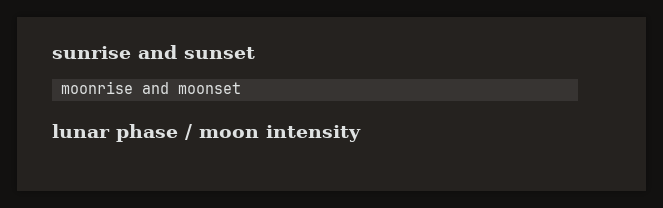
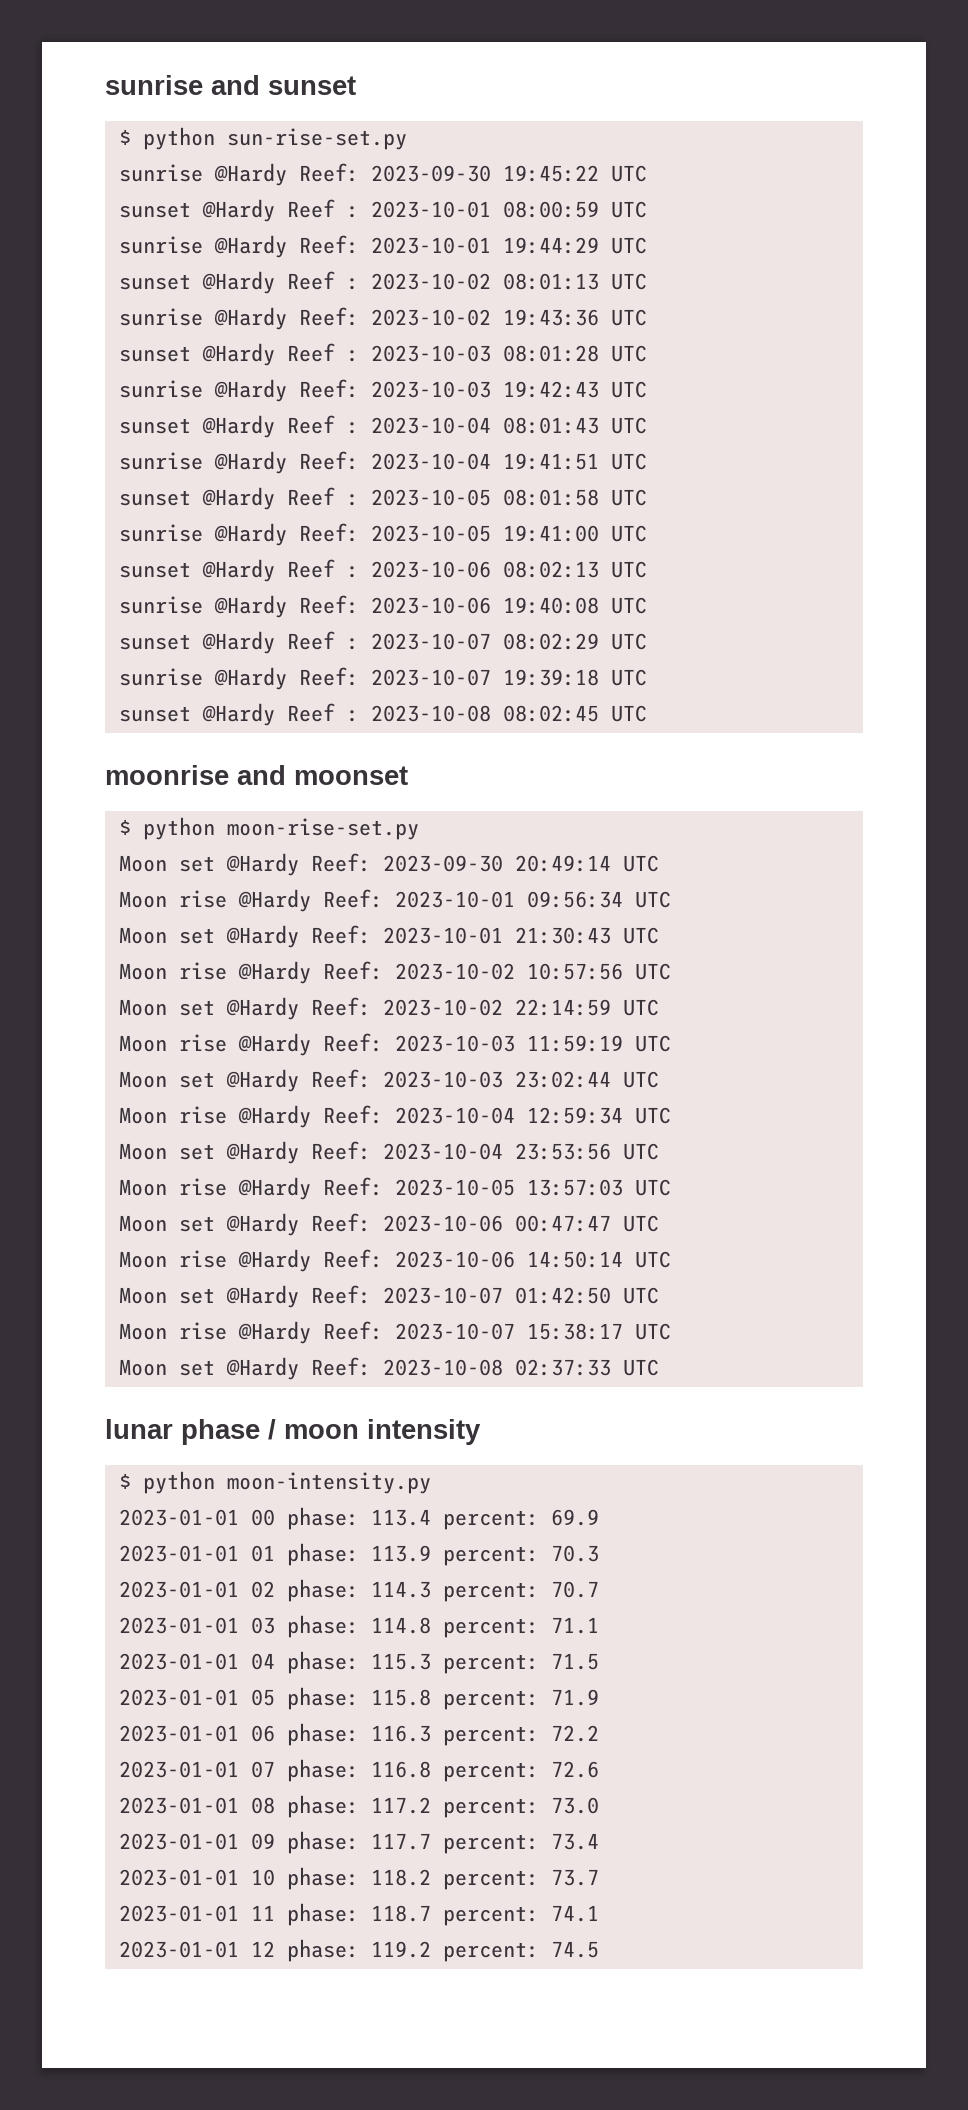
+ $ python sun-rise-set.py
+ sunrise @Hardy Reef: 2023-09-30 19:45:22 UTC
+ sunset @Hardy Reef : 2023-10-01 08:00:59 UTC
+ sunrise @Hardy Reef: 2023-10-01 19:44:29 UTC
+ sunset @Hardy Reef : 2023-10-02 08:01:13 UTC
+ sunrise @Hardy Reef: 2023-10-02 19:43:36 UTC
+ sunset @Hardy Reef : 2023-10-03 08:01:28 UTC
+ sunrise @Hardy Reef: 2023-10-03 19:42:43 UTC
+ sunset @Hardy Reef : 2023-10-04 08:01:43 UTC
+ sunrise @Hardy Reef: 2023-10-04 19:41:51 UTC
+ sunset @Hardy Reef : 2023-10-05 08:01:58 UTC
+ sunrise @Hardy Reef: 2023-10-05 19:41:00 UTC
+ sunset @Hardy Reef : 2023-10-06 08:02:13 UTC
+ sunrise @Hardy Reef: 2023-10-06 19:40:08 UTC
+ sunset @Hardy Reef : 2023-10-07 08:02:29 UTC
+ sunrise @Hardy Reef: 2023-10-07 19:39:18 UTC
+ sunset @Hardy Reef : 2023-10-08 08:02:45 UTC
  moonrise and moonset
+ $ python moon-rise-set.py
+ Moon set @Hardy Reef: 2023-09-30 20:49:14 UTC
+ Moon rise @Hardy Reef: 2023-10-01 09:56:34 UTC
+ Moon set @Hardy Reef: 2023-10-01 21:30:43 UTC
+ Moon rise @Hardy Reef: 2023-10-02 10:57:56 UTC
+ Moon set @Hardy Reef: 2023-10-02 22:14:59 UTC
+ Moon rise @Hardy Reef: 2023-10-03 11:59:19 UTC
+ Moon set @Hardy Reef: 2023-10-03 23:02:44 UTC
+ Moon rise @Hardy Reef: 2023-10-04 12:59:34 UTC
+ Moon set @Hardy Reef: 2023-10-04 23:53:56 UTC
+ Moon rise @Hardy Reef: 2023-10-05 13:57:03 UTC
+ Moon set @Hardy Reef: 2023-10-06 00:47:47 UTC
+ Moon rise @Hardy Reef: 2023-10-06 14:50:14 UTC
+ Moon set @Hardy Reef: 2023-10-07 01:42:50 UTC
+ Moon rise @Hardy Reef: 2023-10-07 15:38:17 UTC
+ Moon set @Hardy Reef: 2023-10-08 02:37:33 UTC
+ $ python moon-intensity.py
+ 2023-01-01 00 phase: 113.4 percent: 69.9
+ 2023-01-01 01 phase: 113.9 percent: 70.3
+ 2023-01-01 02 phase: 114.3 percent: 70.7
+ 2023-01-01 03 phase: 114.8 percent: 71.1
+ 2023-01-01 04 phase: 115.3 percent: 71.5
+ 2023-01-01 05 phase: 115.8 percent: 71.9
+ 2023-01-01 06 phase: 116.3 percent: 72.2
+ 2023-01-01 07 phase: 116.8 percent: 72.6
+ 2023-01-01 08 phase: 117.2 percent: 73.0
+ 2023-01-01 09 phase: 117.7 percent: 73.4
+ 2023-01-01 10 phase: 118.2 percent: 73.7
+ 2023-01-01 11 phase: 118.7 percent: 74.1
+ 2023-01-01 12 phase: 119.2 percent: 74.5

